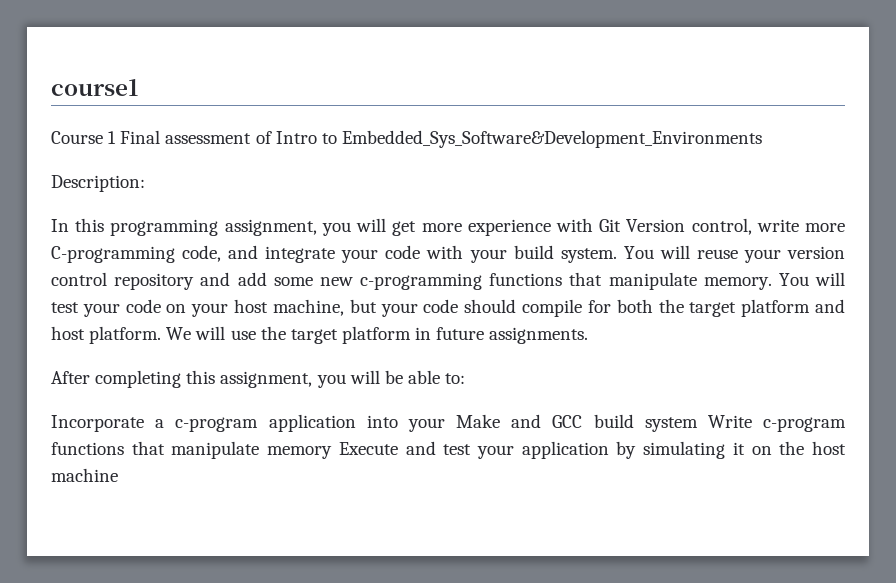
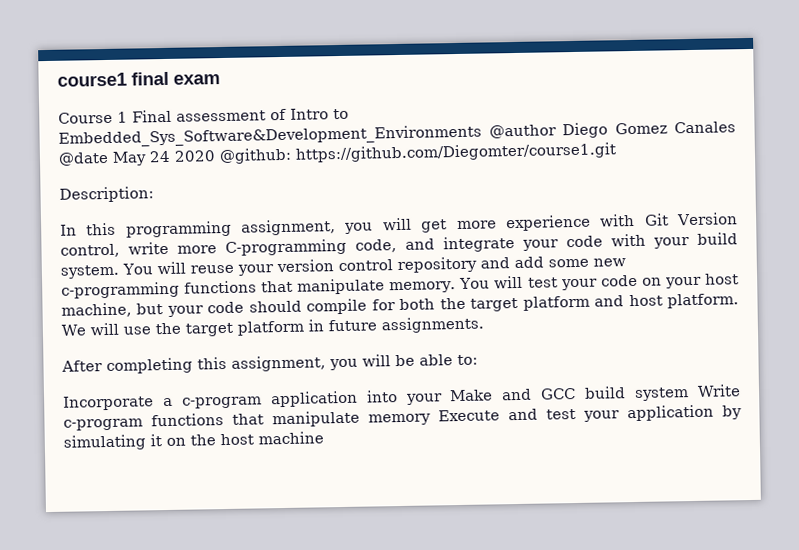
- course1
+ course1 final exam
- Course 1 Final assessment of Intro to Embedded_Sys_Software&Development_Environments
+ Course 1 Final assessment of Intro to Embedded_Sys_Software&Development_Environments @author Diego Gomez Canales @date May 24 2020 @github: https://github.com/Diegomter/course1.git

